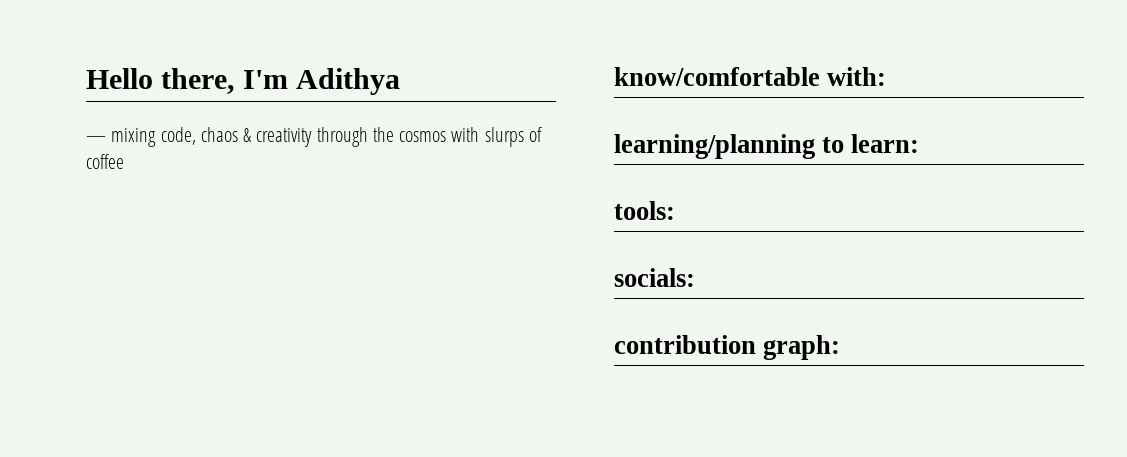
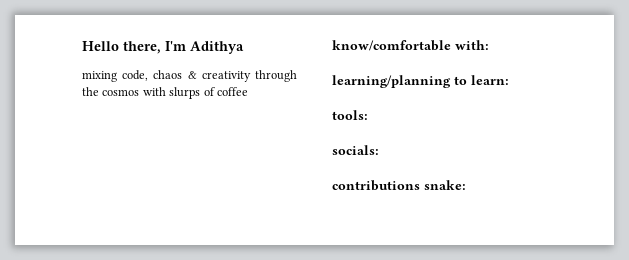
- — mixing code, chaos & creativity through the cosmos with slurps of coffee
+ mixing code, chaos & creativity through the cosmos with slurps of coffee
- contribution graph:
+ contributions snake:

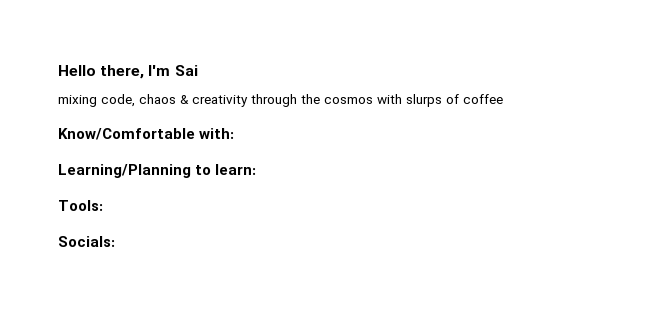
- Hello there, I'm Adithya
+ Hello there, I'm Sai
- know/comfortable with:
+ Know/Comfortable with:
- learning/planning to learn:
+ Learning/Planning to learn:
- tools:
- socials:
- contributions snake:
+ Tools:
+ Socials:

